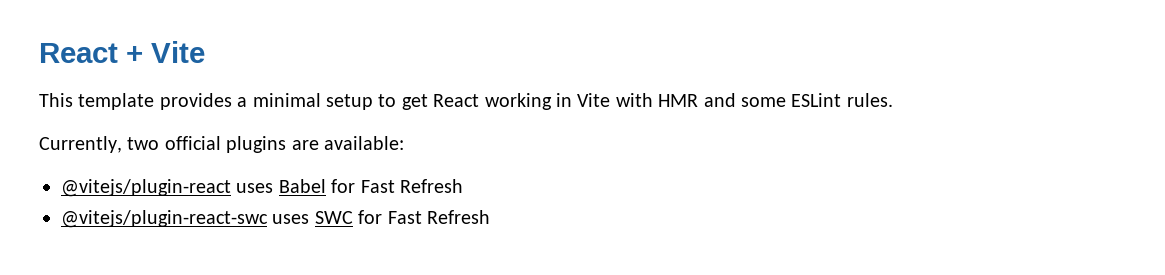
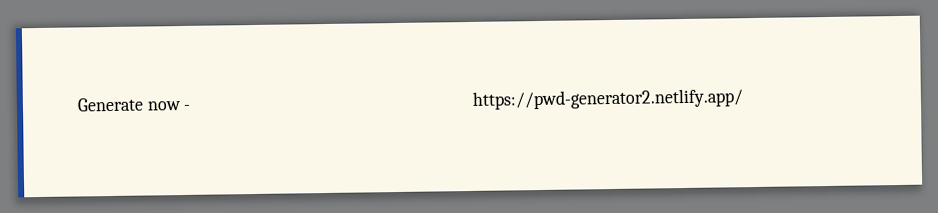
- React + Vite
- This template provides a minimal setup to get React working in Vite with HMR and some ESLint rules.
- Currently, two official plugins are available:
- @vitejs/plugin-react uses Babel for Fast Refresh
- @vitejs/plugin-react-swc uses SWC for Fast Refresh
+ Generate now - https://pwd-generator2.netlify.app/

